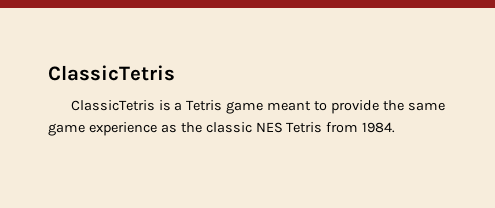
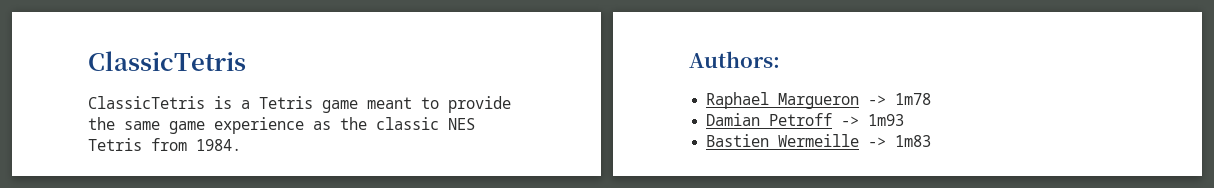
+ Authors:
+ Raphael Margueron -> 1m78
+ Damian Petroff -> 1m93
+ Bastien Wermeille -> 1m83

